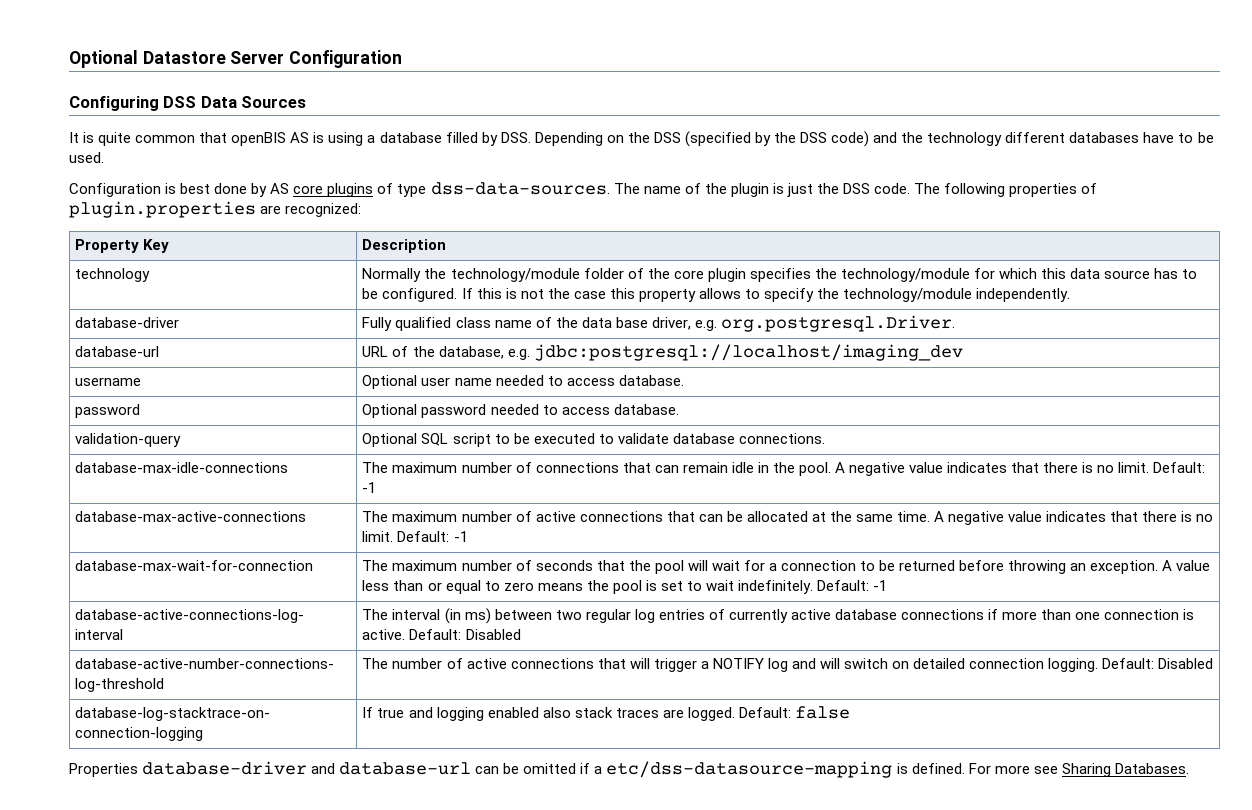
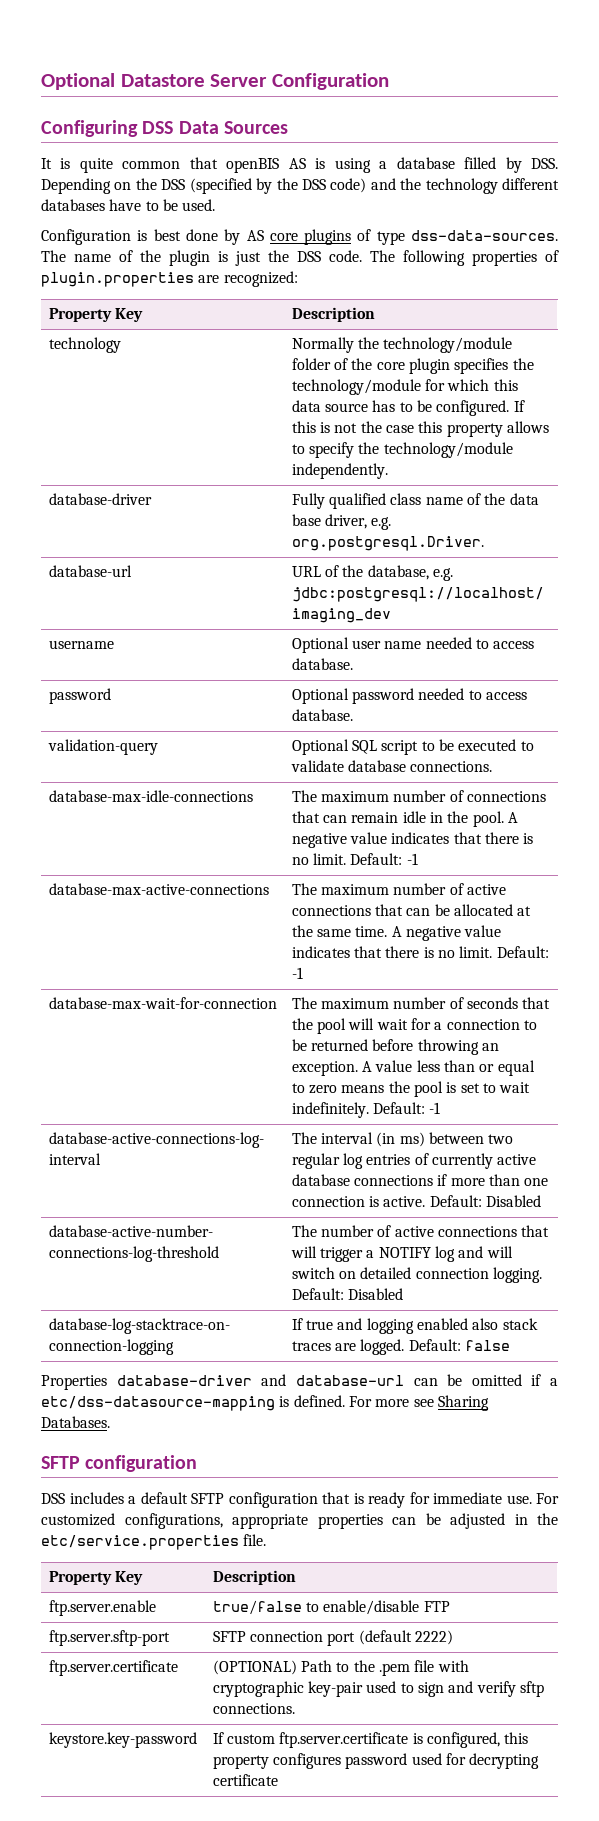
  For more see Sharing Databases.
+ SFTP configuration
+ DSS includes a default SFTP configuration that is ready for immediate use. For customized configurations, appropriate properties can be adjusted in the etc/service.properties file.
+ Property Key | Description
+ ftp.server.enable | true/false to enable/disable FTP
+ ftp.server.sftp-port | SFTP connection port (default 2222)
+ ftp.server.certificate | (OPTIONAL) Path to the .pem file with cryptographic key-pair used to sign and verify sftp connections.
+ keystore.key-password | If custom ftp.server.certificate is configured, this property configures password used for decrypting certificate

